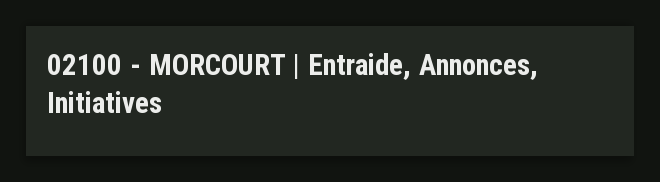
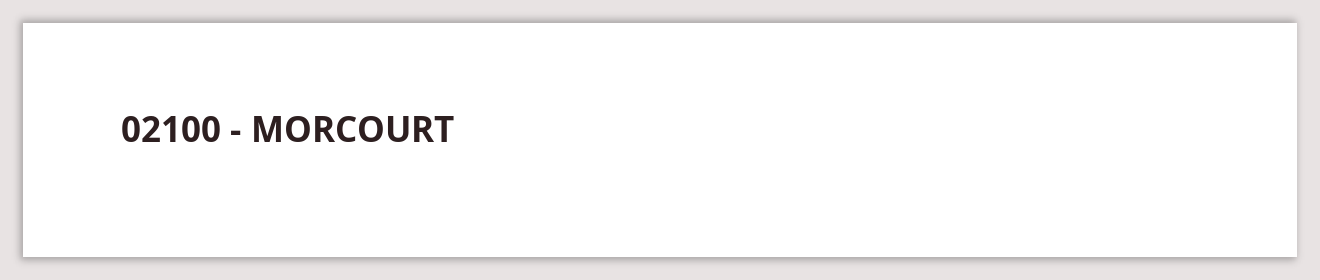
- 02100 - MORCOURT | Entraide, Annonces, Initiatives
+ 02100 - MORCOURT

